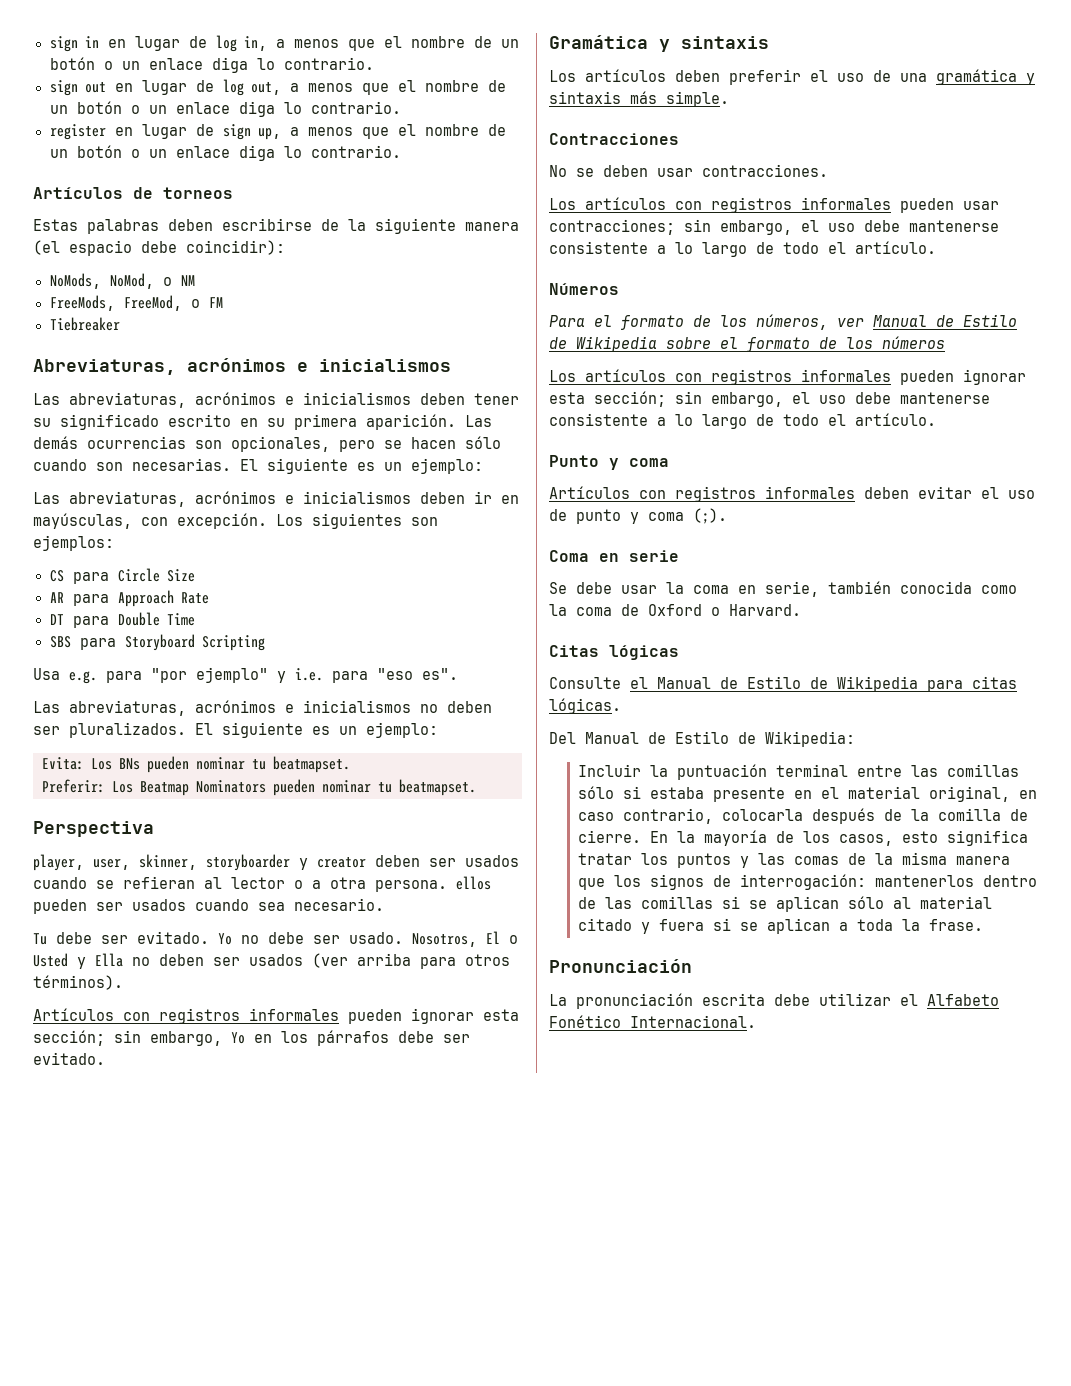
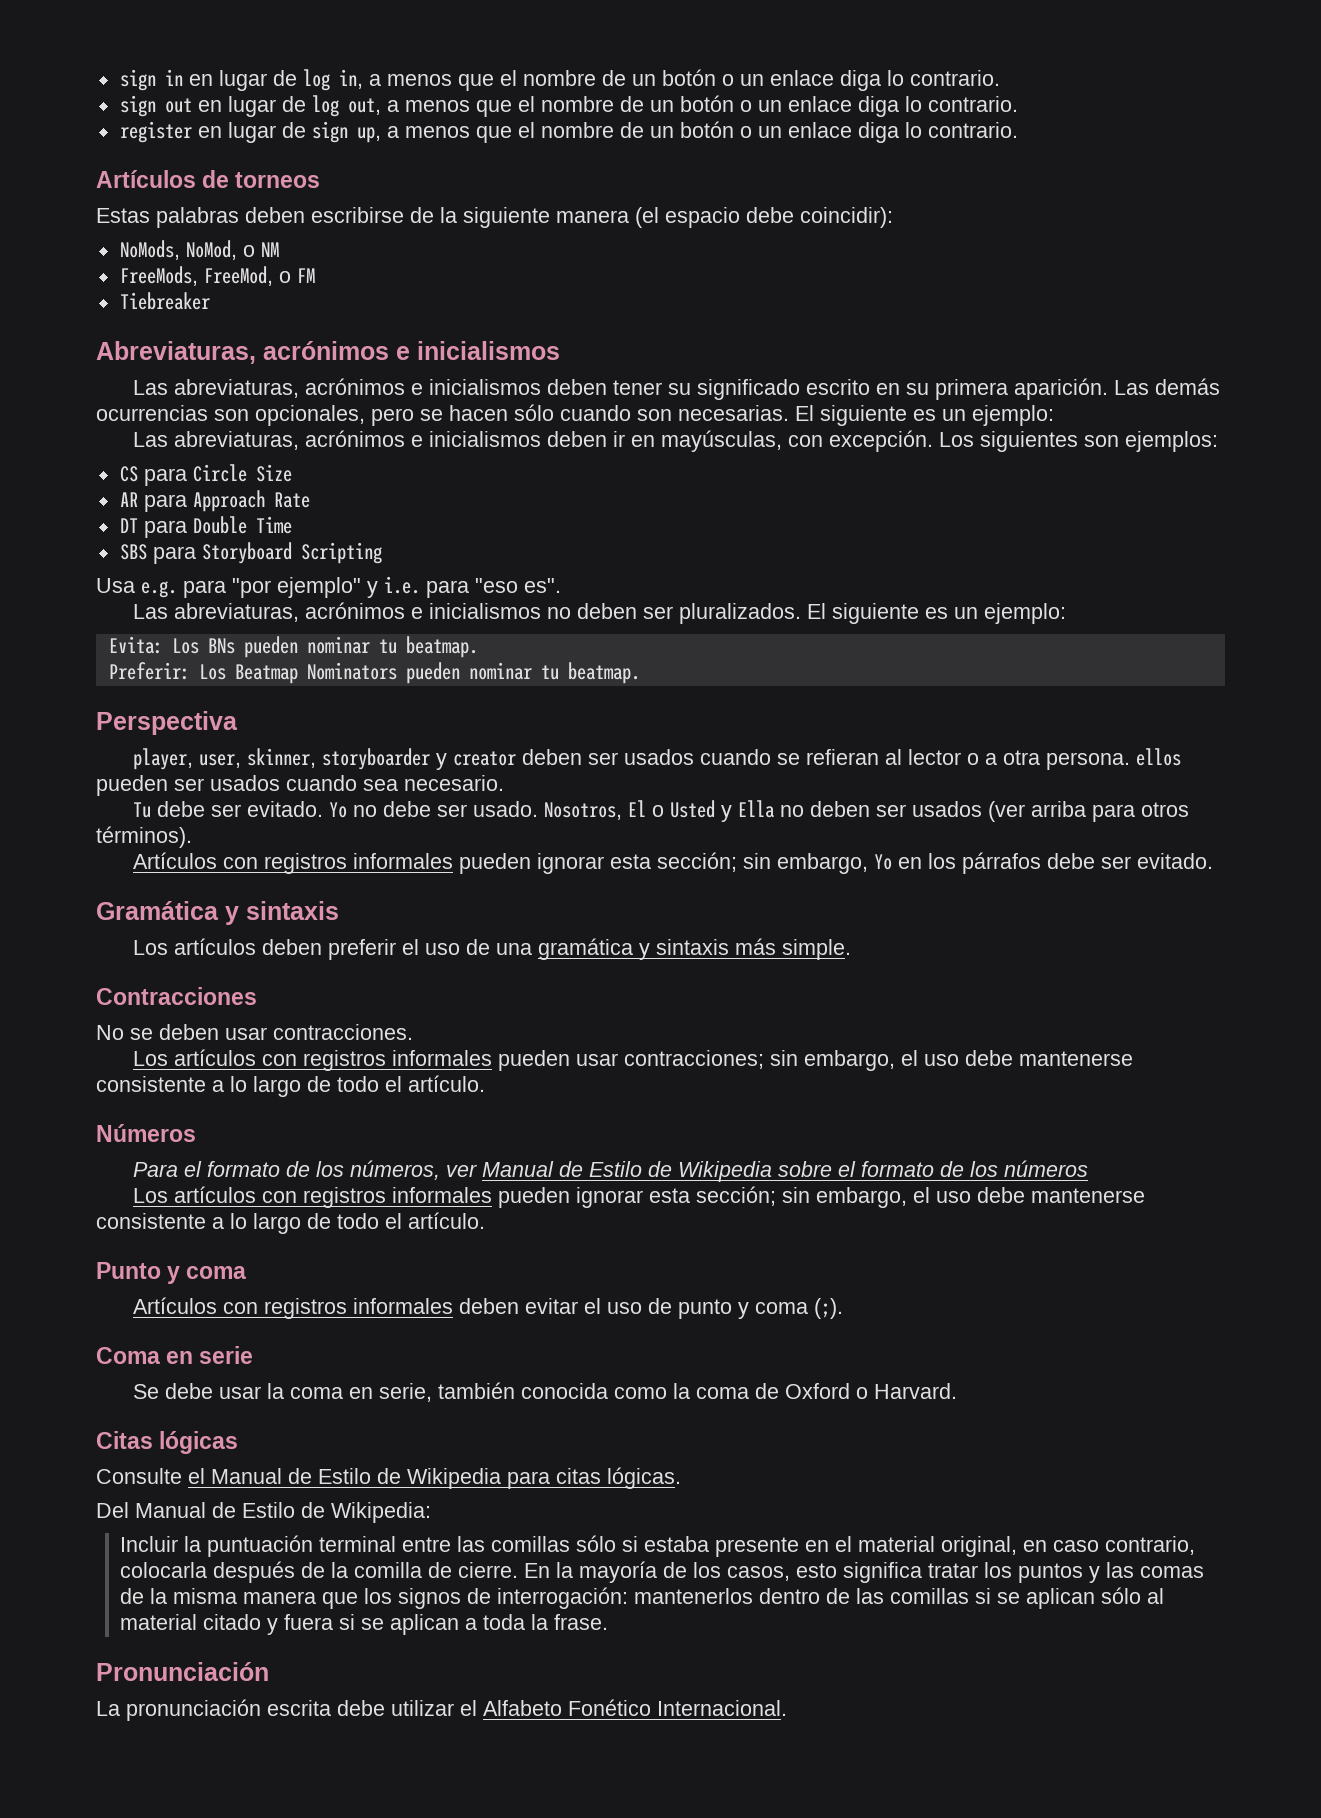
- Evita: Los BNs pueden nominar tu beatmapset.
+ Evita: Los BNs pueden nominar tu beatmap.
- Preferir: Los Beatmap Nominators pueden nominar tu beatmapset.
+ Preferir: Los Beatmap Nominators pueden nominar tu beatmap.

